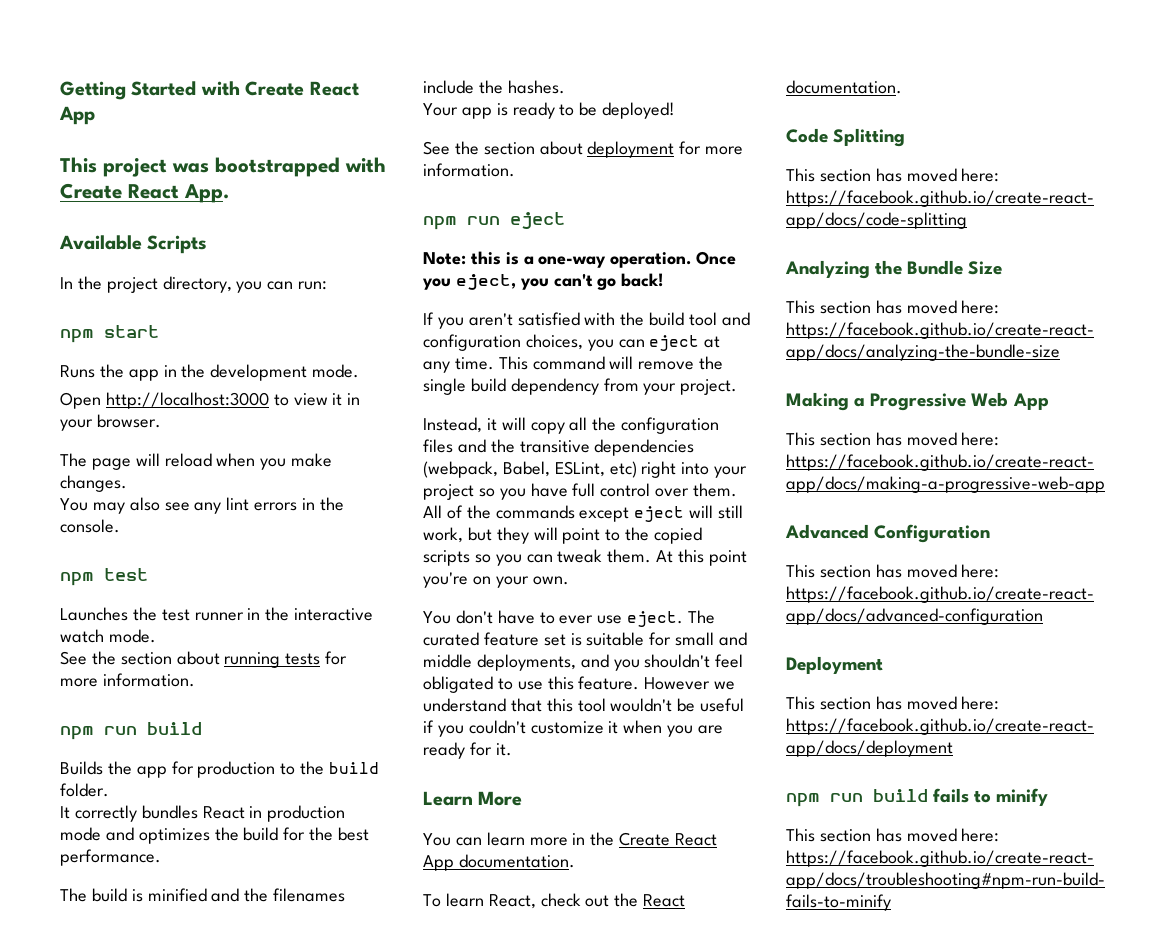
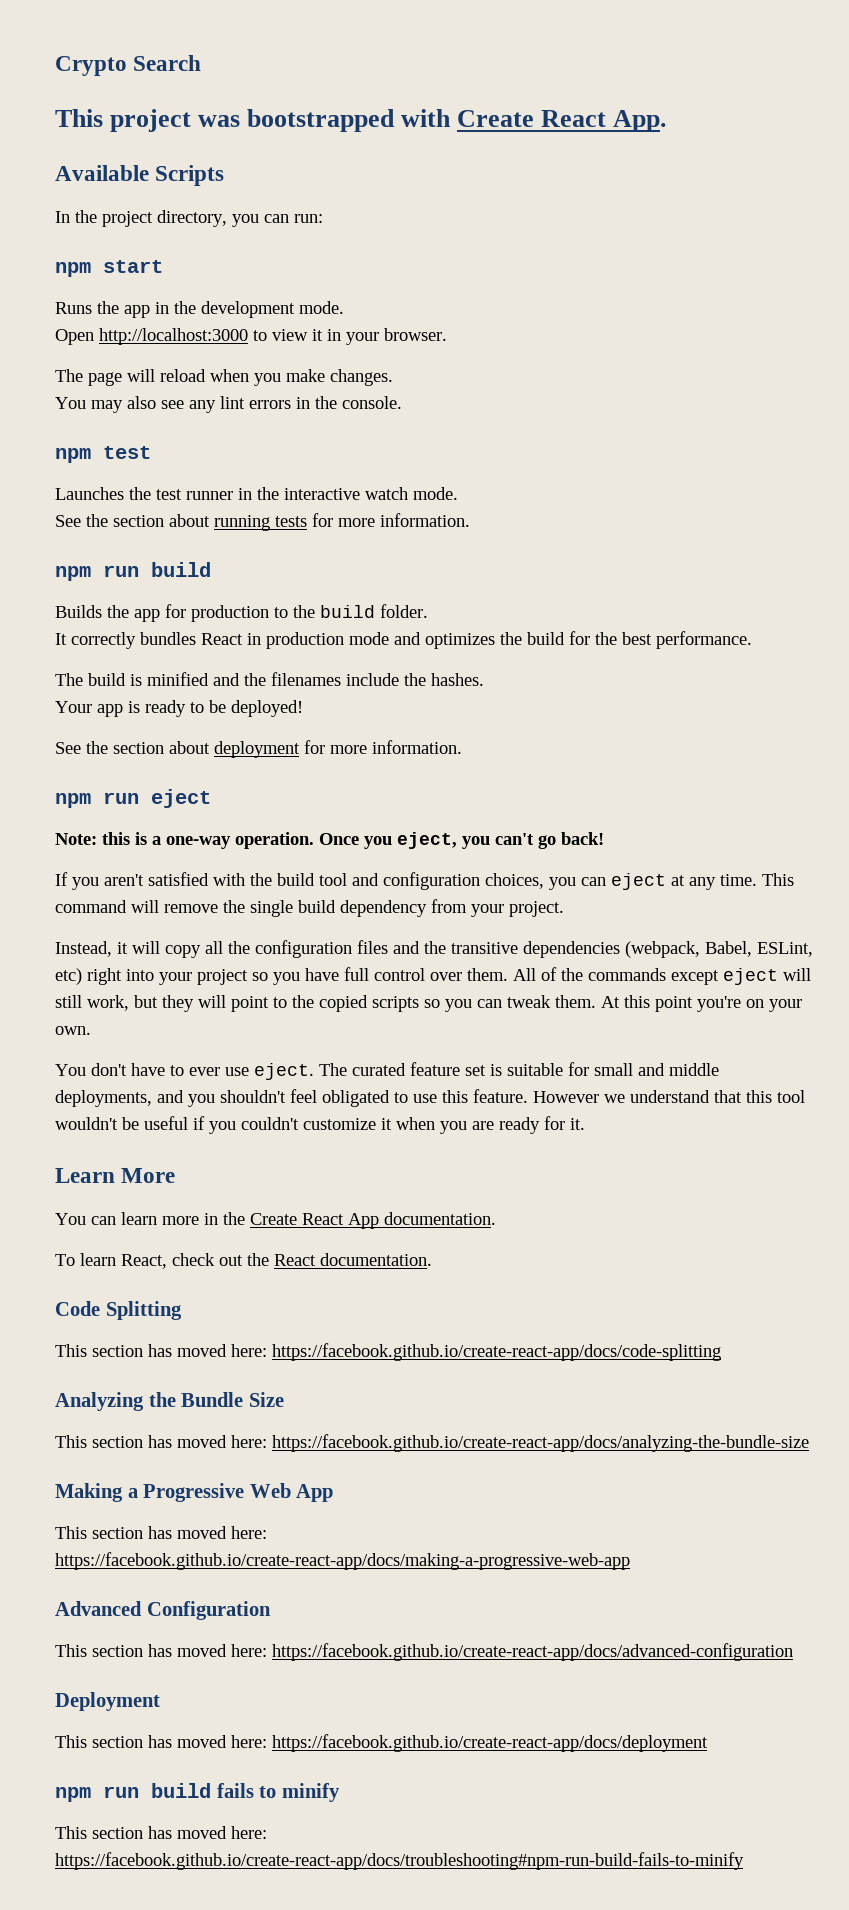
- Getting Started with Create React App
+ Crypto Search

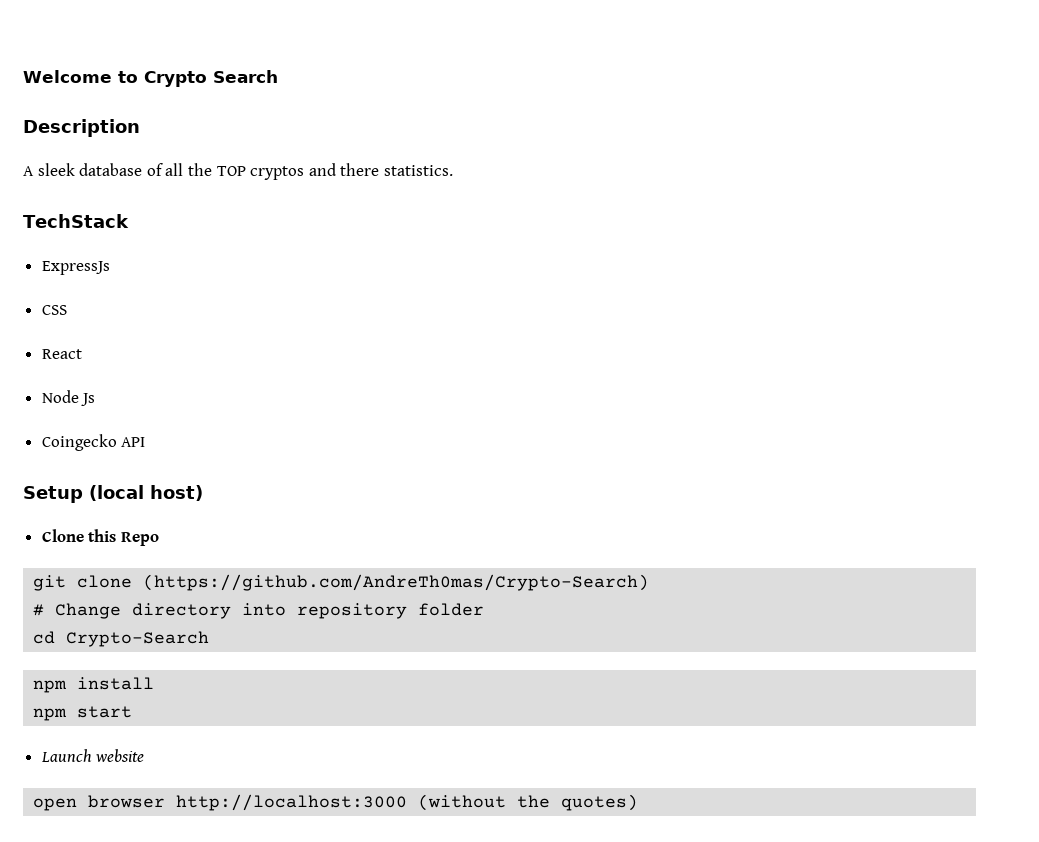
- Crypto Search
+ Welcome to Crypto Search
- This project was bootstrapped with Create React App.
- Available Scripts
- In the project directory, you can run:
+ Description
+ A sleek database of all the TOP cryptos and there statistics.
+ TechStack
+ ExpressJs
+ CSS
+ React
+ Node Js
+ Coingecko API
+ Setup (local host)
+ Clone this Repo
+ git clone (https://github.com/AndreTh0mas/Crypto-Search)
+ # Change directory into repository folder
+ cd Crypto-Search
+ npm install
  npm start
- Runs the app in the development mode.
- Open http://localhost:3000 to view it in your browser.
- The page will reload when you make changes.
- You may also see any lint errors in the console.
- npm test
- Launches the test runner in the interactive watch mode.
- See the section about running tests for more information.
- npm run build
- Builds the app for production to the build folder.
- It correctly bundles React in production mode and optimizes the build for the best performance.
- The build is minified and the filenames include the hashes.
- Your app is ready to be deployed!
- See the section about deployment for more information.
- npm run eject
- Note: this is a one-way operation. Once you eject, you can't go back!
- If you aren't satisfied with the build tool and configuration choices, you can eject at any time. This command will remove the single build dependency from your project.
- Instead, it will copy all the configuration files and the transitive dependencies (webpack, Babel, ESLint, etc) right into your project so you have full control over them. All of the commands except eject will still work, but they will point to the copied scripts so you can tweak them. At this point you're on your own.
- You don't have to ever use eject. The curated feature set is suitable for small and middle deployments, and you shouldn't feel obligated to use this feature. However we understand that this tool wouldn't be useful if you couldn't customize it when you are ready for it.
- Learn More
- You can learn more in the Create React App documentation.
- To learn React, check out the React documentation.
- Code Splitting
- This section has moved here: https://facebook.github.io/create-react-app/docs/code-splitting
- Analyzing the Bundle Size
- This section has moved here: https://facebook.github.io/create-react-app/docs/analyzing-the-bundle-size
- Making a Progressive Web App
- This section has moved here: https://facebook.github.io/create-react-app/docs/making-a-progressive-web-app
- Advanced Configuration
- This section has moved here: https://facebook.github.io/create-react-app/docs/advanced-configuration
- Deployment
- This section has moved here: https://facebook.github.io/create-react-app/docs/deployment
- npm run build fails to minify
- This section has moved here: https://facebook.github.io/create-react-app/docs/troubleshooting#npm-run-build-fails-to-minify
+ Launch website
+ open browser http://localhost:3000 (without the quotes)

